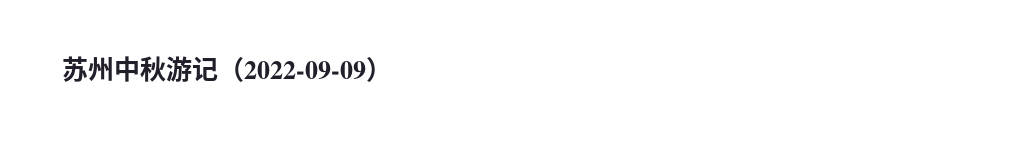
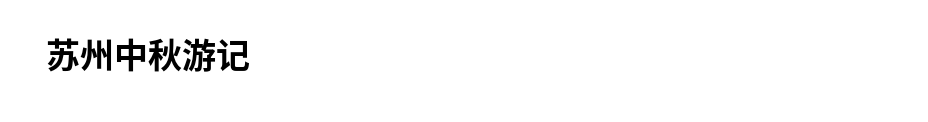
- 苏州中秋游记（2022-09-09）
+ 苏州中秋游记

